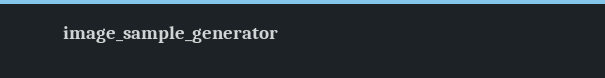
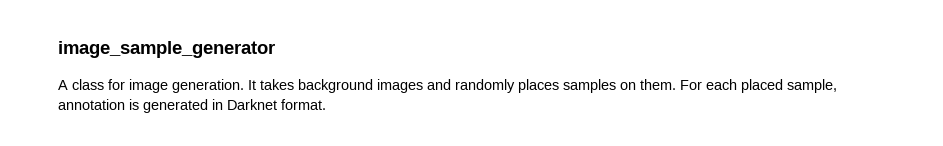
+ A class for image generation. It takes background images and randomly places samples on them. For each placed sample, annotation is generated in Darknet format.

